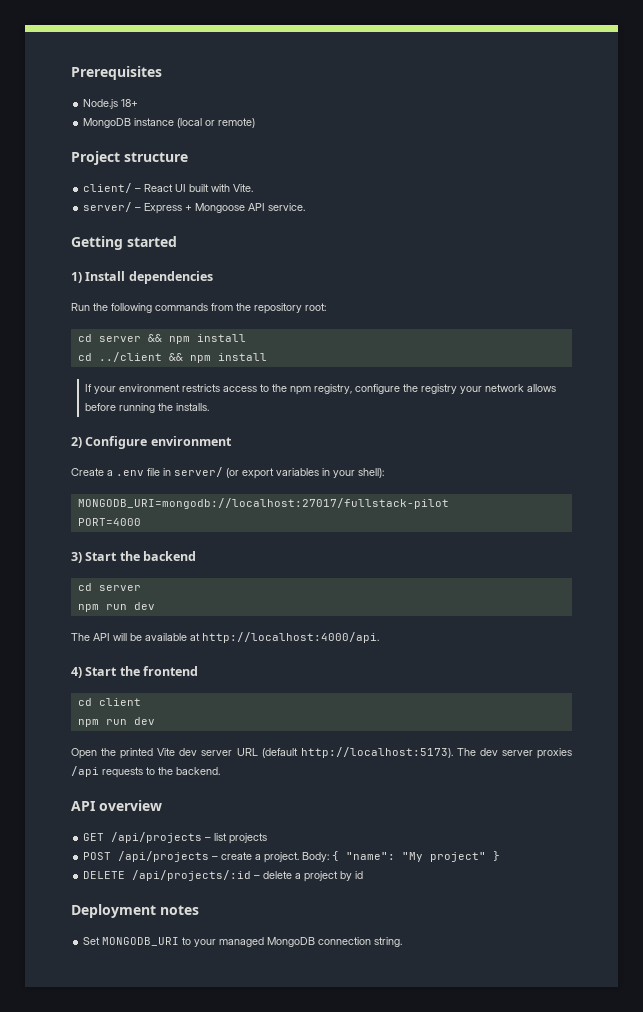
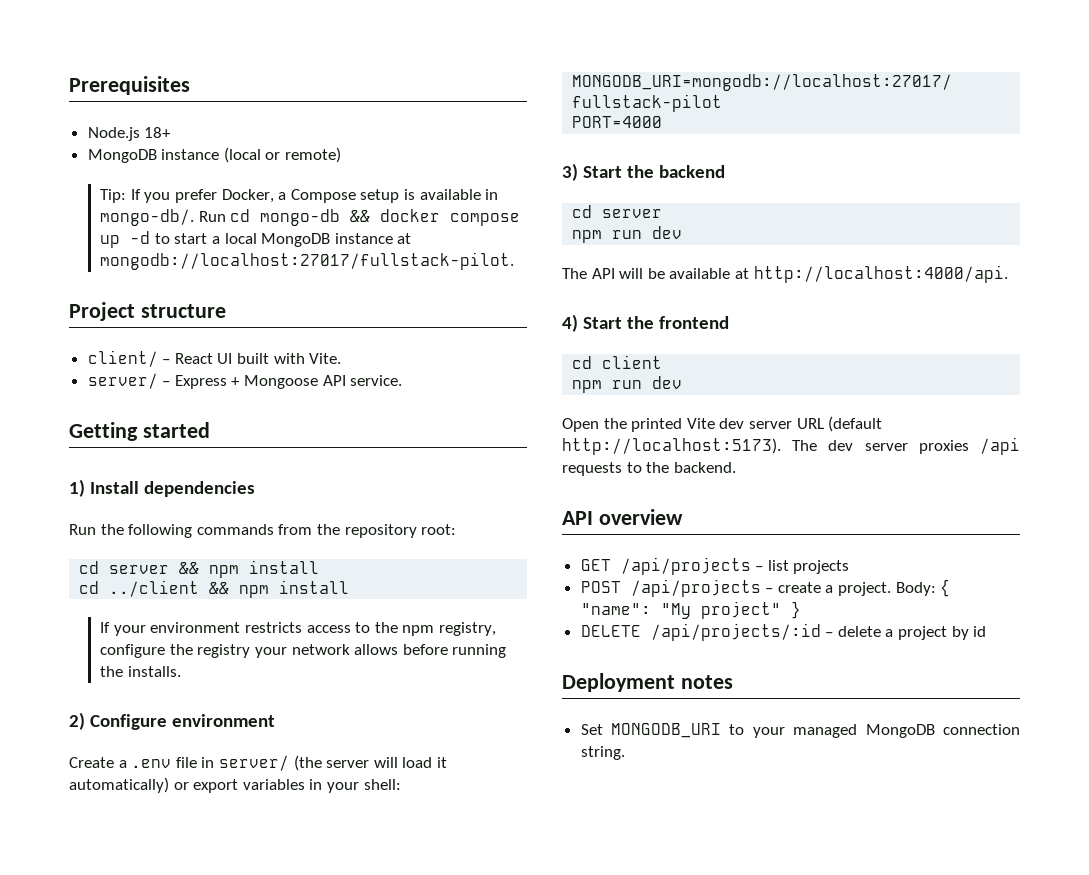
+ Tip: If you prefer Docker, a Compose setup is available in mongo-db/. Run cd mongo-db && docker compose up -d to start a local MongoDB instance at mongodb://localhost:27017/fullstack-pilot.
- Create a .env file in server/ (or export variables in your shell):
+ Create a .env file in server/ (the server will load it automatically) or export variables in your shell:

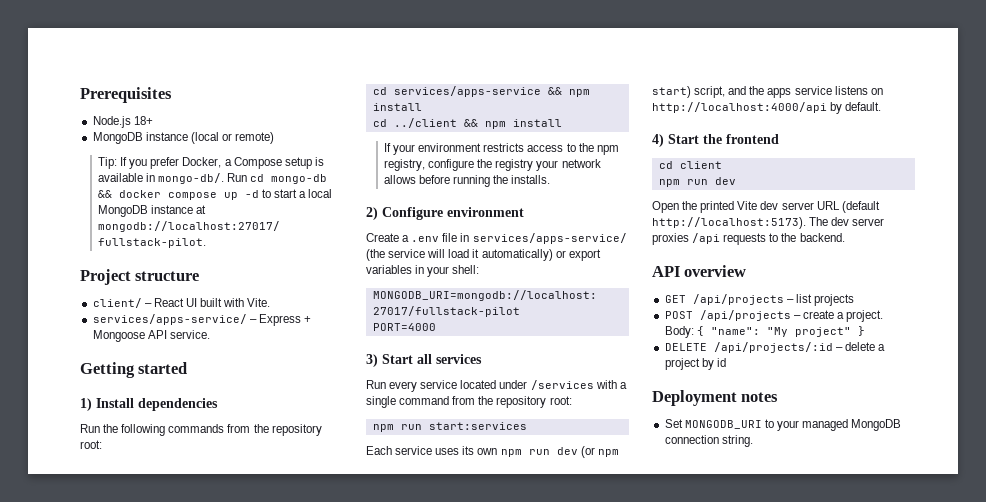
- server/ – Express + Mongoose API service.
+ services/apps-service/ – Express + Mongoose API service.
- cd server && npm install
+ cd services/apps-service && npm install
- Create a .env file in server/ (the server will load it automatically) or export variables in your shell:
+ Create a .env file in services/apps-service/ (the service will load it automatically) or export variables in your shell:
- 3) Start the backend
- cd server
- npm run dev
- The API will be available at http://localhost:4000/api.
+ 3) Start all services
+ Run every service located under /services with a single command from the repository root:
+ npm run start:services
+ Each service uses its own npm run dev (or npm start) script, and the apps service listens on http://localhost:4000/api by default.

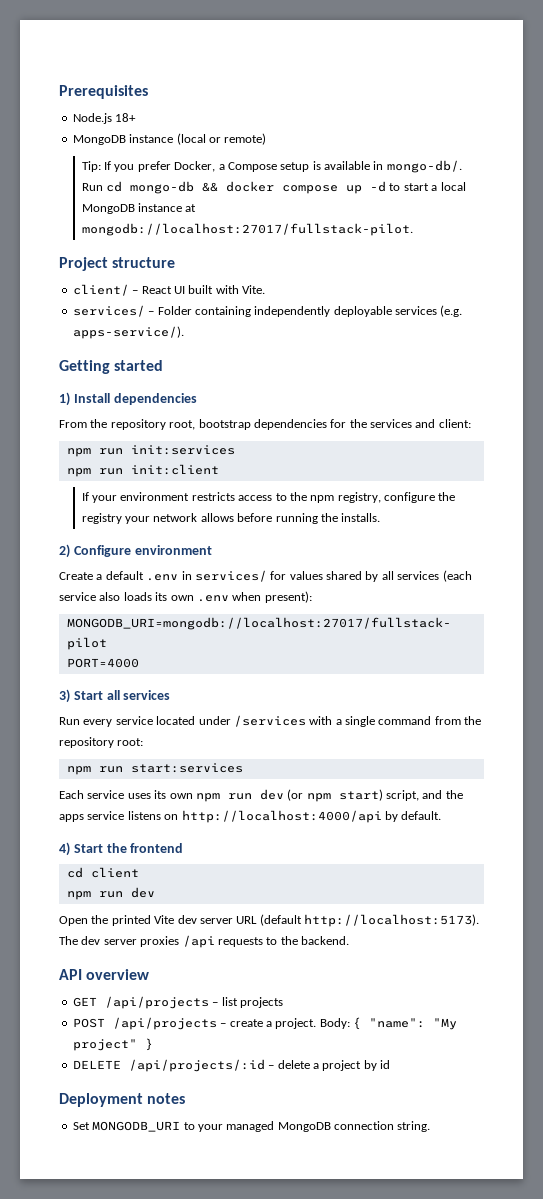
- services/apps-service/ – Express + Mongoose API service.
+ services/ – Folder containing independently deployable services (e.g. apps-service/).
- Run the following commands from the repository root:
- cd services/apps-service && npm install
- cd ../client && npm install
+ From the repository root, bootstrap dependencies for the services and client:
+ npm run init:services
+ npm run init:client
- Create a .env file in services/apps-service/ (the service will load it automatically) or export variables in your shell:
+ Create a default .env in services/ for values shared by all services (each service also loads its own .env when present):

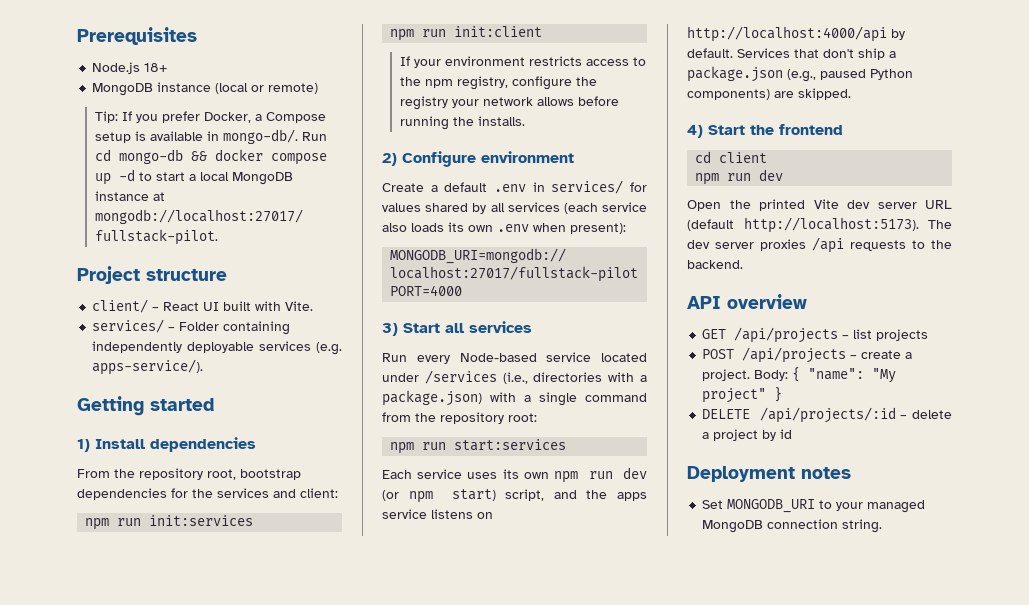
- Run every service located under /services with a single command from the repository root:
+ Run every Node-based service located under /services (i.e., directories with a package.json) with a single command from the repository root:
+ Services that don't ship a package.json (e.g., paused Python components) are skipped.

